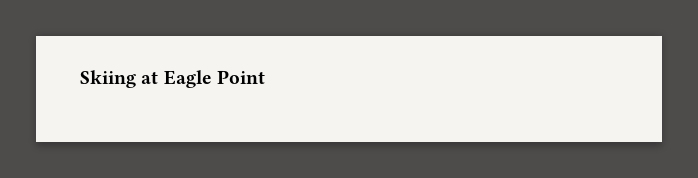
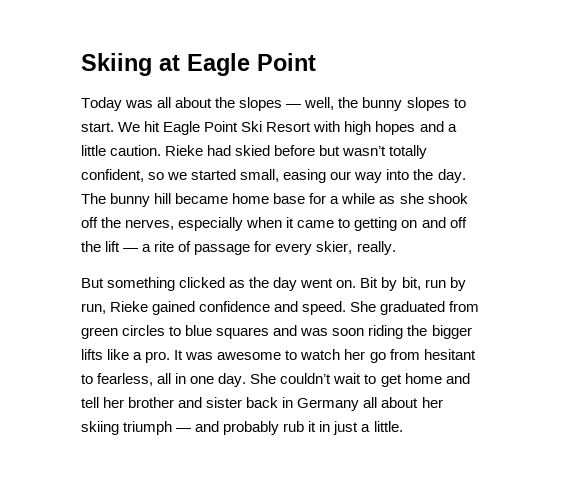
+ Today was all about the slopes — well, the bunny slopes to start. We hit Eagle Point Ski Resort with high hopes and a little caution. Rieke had skied before but wasn’t totally confident, so we started small, easing our way into the day. The bunny hill became home base for a while as she shook off the nerves, especially when it came to getting on and off the lift — a rite of passage for every skier, really.
+ But something clicked as the day went on. Bit by bit, run by run, Rieke gained confidence and speed. She graduated from green circles to blue squares and was soon riding the bigger lifts like a pro. It was awesome to watch her go from hesitant to fearless, all in one day. She couldn’t wait to get home and tell her brother and sister back in Germany all about her skiing triumph — and probably rub it in just a little.

